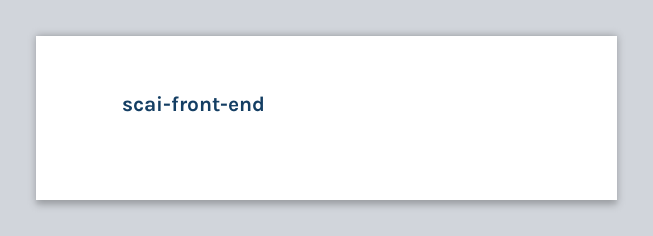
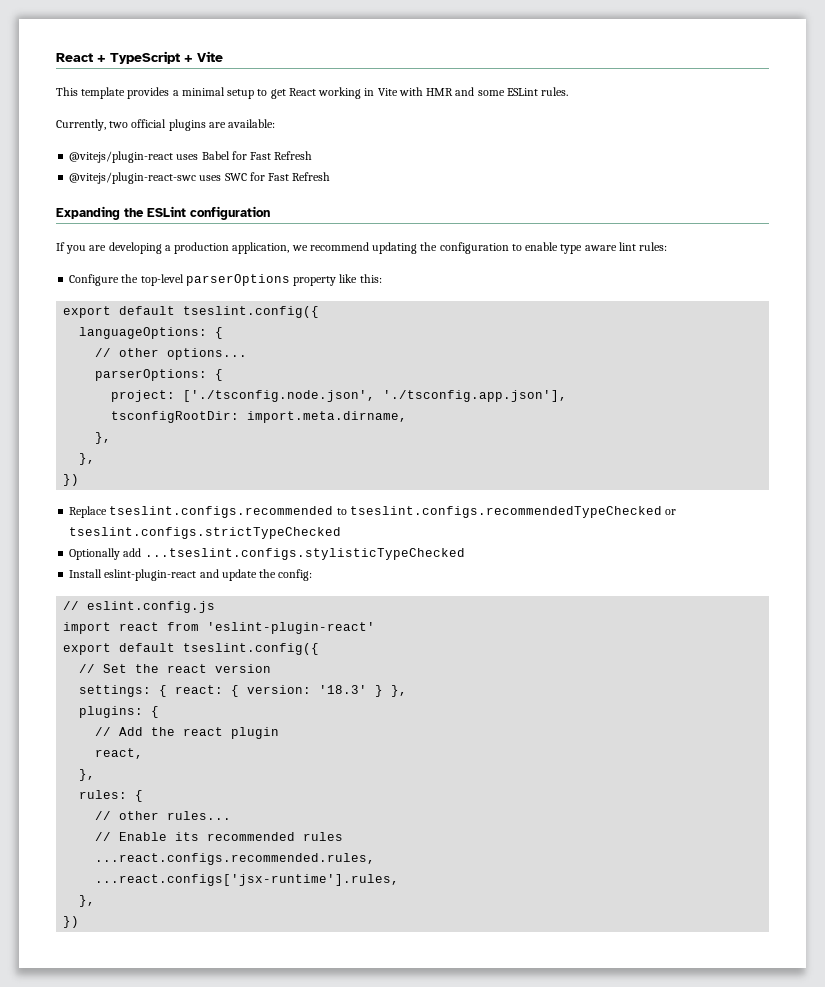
- scai-front-end
+ React + TypeScript + Vite
+ This template provides a minimal setup to get React working in Vite with HMR and some ESLint rules.
+ Currently, two official plugins are available:
+ @vitejs/plugin-react uses Babel for Fast Refresh
+ @vitejs/plugin-react-swc uses SWC for Fast Refresh
+ Expanding the ESLint configuration
+ If you are developing a production application, we recommend updating the configuration to enable type aware lint rules:
+ Configure the top-level parserOptions property like this:
+ export default tseslint.config({
+ languageOptions: {
+ // other options...
+ parserOptions: {
+ project: ['./tsconfig.node.json', './tsconfig.app.json'],
+ tsconfigRootDir: import.meta.dirname,
+ },
+ },
+ })
+ Replace tseslint.configs.recommended to tseslint.configs.recommendedTypeChecked or tseslint.configs.strictTypeChecked
+ Optionally add ...tseslint.configs.stylisticTypeChecked
+ Install eslint-plugin-react and update the config:
+ // eslint.config.js
+ import react from 'eslint-plugin-react'
+ export default tseslint.config({
+ // Set the react version
+ settings: { react: { version: '18.3' } },
+ plugins: {
+ // Add the react plugin
+ react,
+ },
+ rules: {
+ // other rules...
+ // Enable its recommended rules
+ ...react.configs.recommended.rules,
+ ...react.configs['jsx-runtime'].rules,
+ },
+ })

